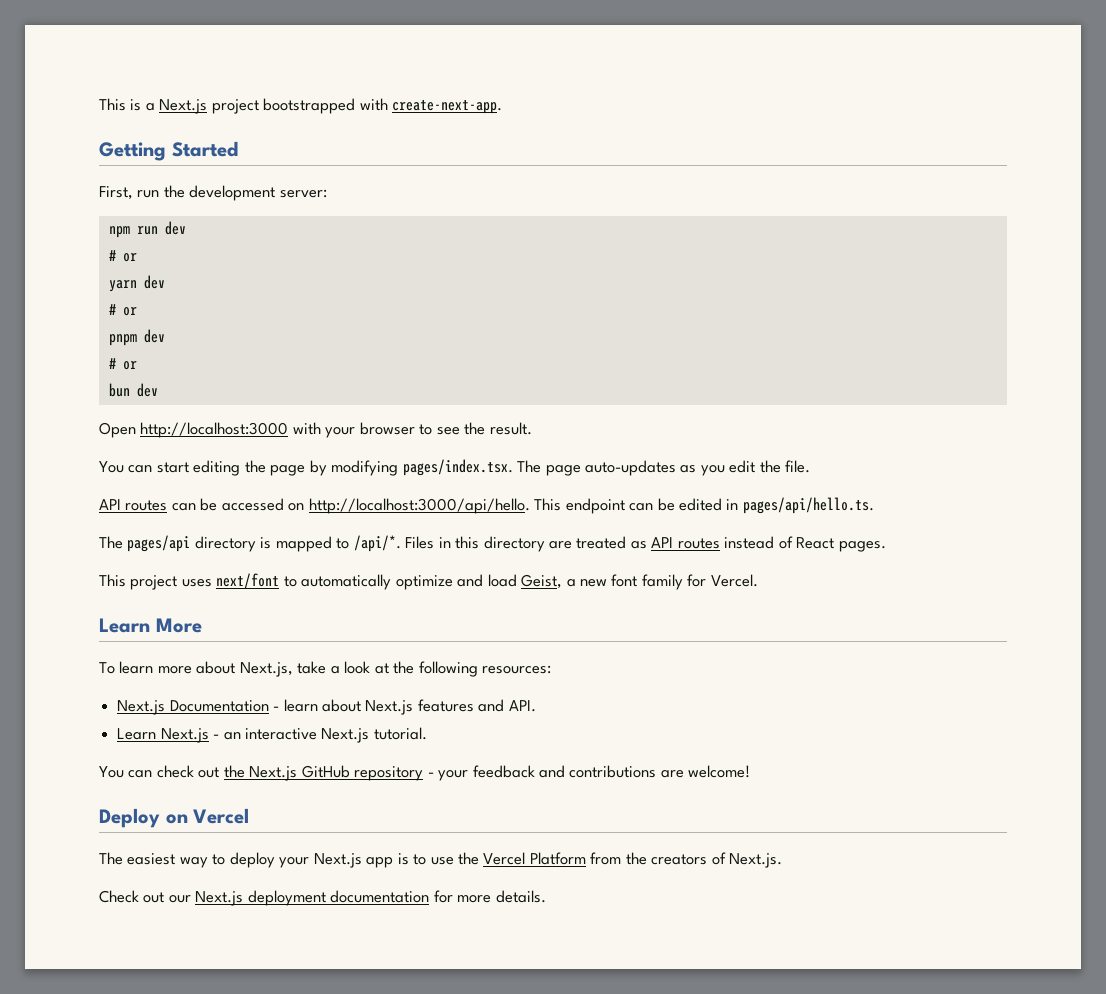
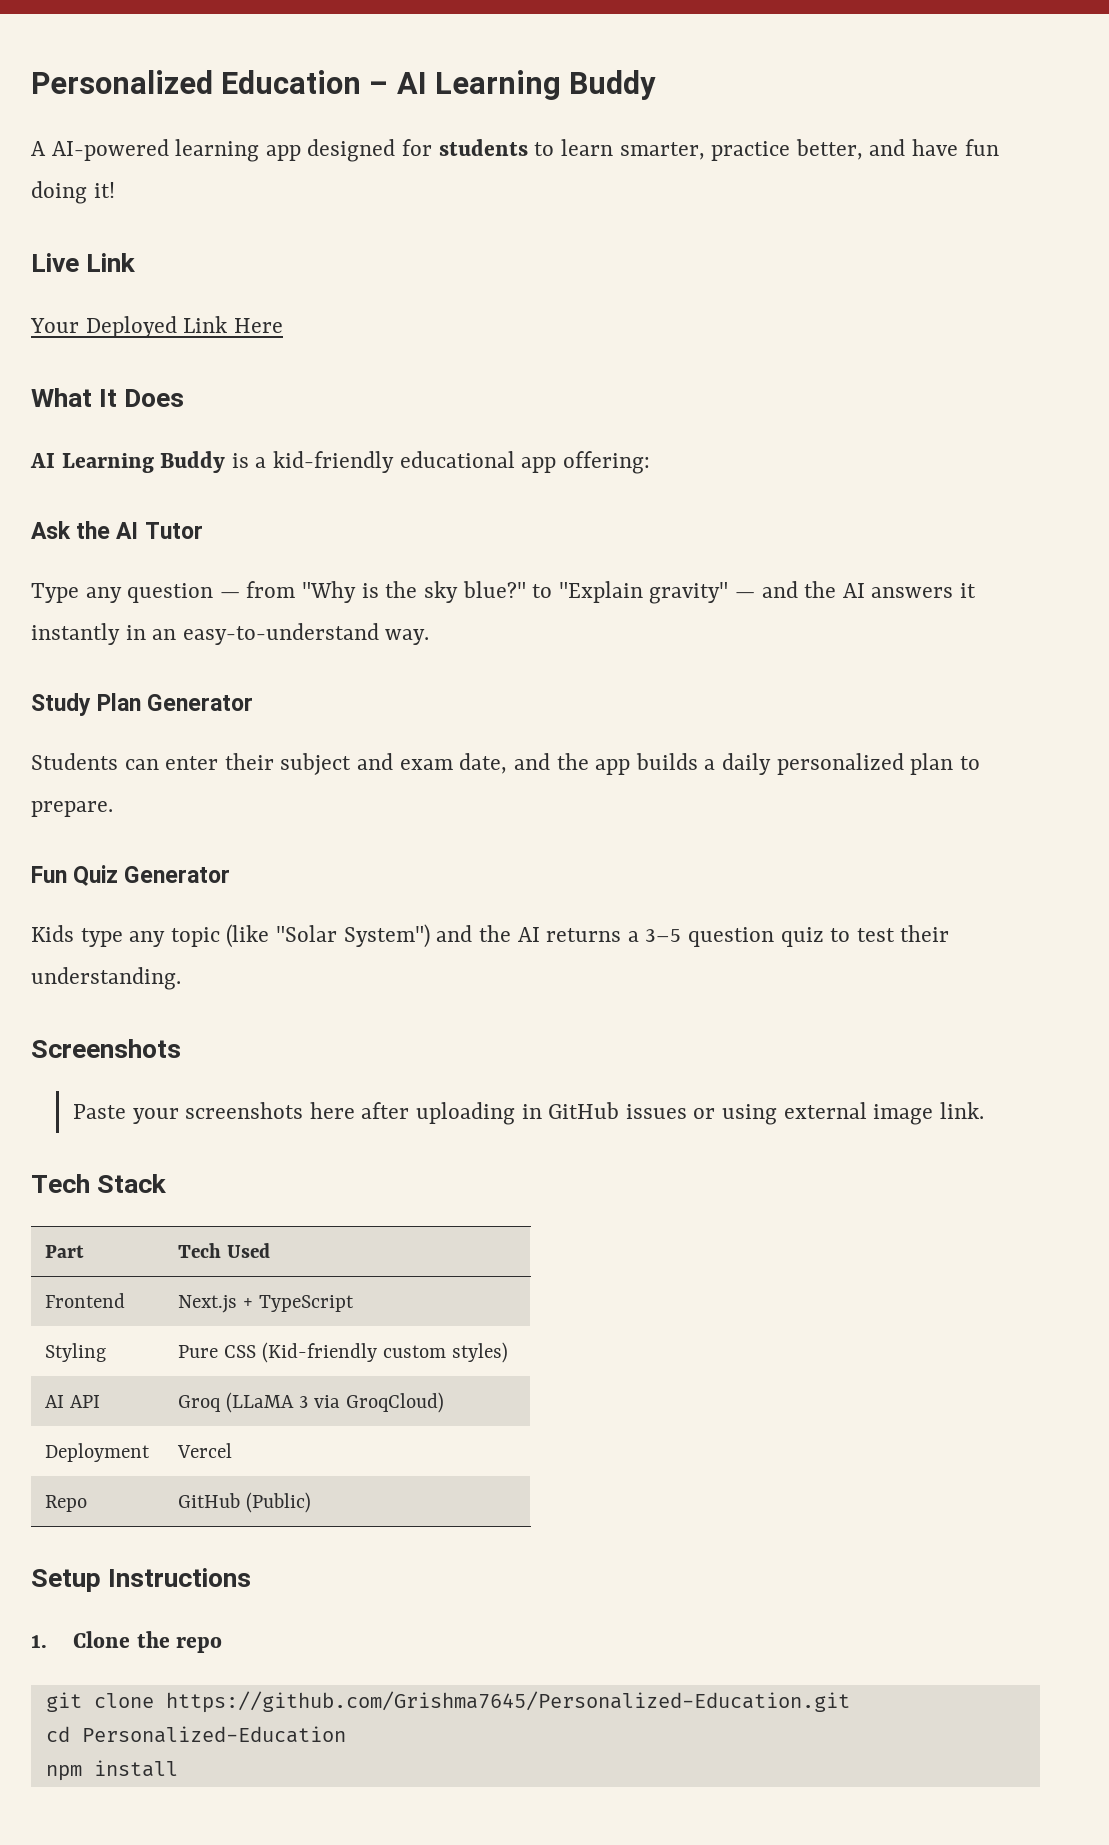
- This is a Next.js project bootstrapped with create-next-app.
- Getting Started
- First, run the development server:
- npm run dev
- # or
- yarn dev
- # or
- pnpm dev
- # or
- bun dev
- Open http://localhost:3000 with your browser to see the result.
- You can start editing the page by modifying pages/index.tsx. The page auto-updates as you edit the file.
- API routes can be accessed on http://localhost:3000/api/hello. This endpoint can be edited in pages/api/hello.ts.
- The pages/api directory is mapped to /api/*. Files in this directory are treated as API routes instead of React pages.
- This project uses next/font to automatically optimize and load Geist, a new font family for Vercel.
- Learn More
- To learn more about Next.js, take a look at the following resources:
- Next.js Documentation - learn about Next.js features and API.
- Learn Next.js - an interactive Next.js tutorial.
- You can check out the Next.js GitHub repository - your feedback and contributions are welcome!
- Deploy on Vercel
- The easiest way to deploy your Next.js app is to use the Vercel Platform from the creators of Next.js.
- Check out our Next.js deployment documentation for more details.
+ Personalized Education – AI Learning Buddy
+ A AI-powered learning app designed for students to learn smarter, practice better, and have fun doing it!
+ Live Link
+ Your Deployed Link Here
+ What It Does
+ AI Learning Buddy is a kid-friendly educational app offering:
+ Ask the AI Tutor
+ Type any question — from "Why is the sky blue?" to "Explain gravity" — and the AI answers it instantly in an easy-to-understand way.
+ Study Plan Generator
+ Students can enter their subject and exam date, and the app builds a daily personalized plan to prepare.
+ Fun Quiz Generator
+ Kids type any topic (like "Solar System") and the AI returns a 3–5 question quiz to test their understanding.
+ Screenshots
+ Paste your screenshots here after uploading in GitHub issues or using external image link.
+ Tech Stack
+ Part | Tech Used
+ Frontend | Next.js + TypeScript
+ Styling | Pure CSS (Kid-friendly custom styles)
+ AI API | Groq (LLaMA 3 via GroqCloud)
+ Deployment | Vercel
+ Repo | GitHub (Public)
+ Setup Instructions
+ 1. Clone the repo
+ git clone https://github.com/Grishma7645/Personalized-Education.git
+ cd Personalized-Education
+ npm install

